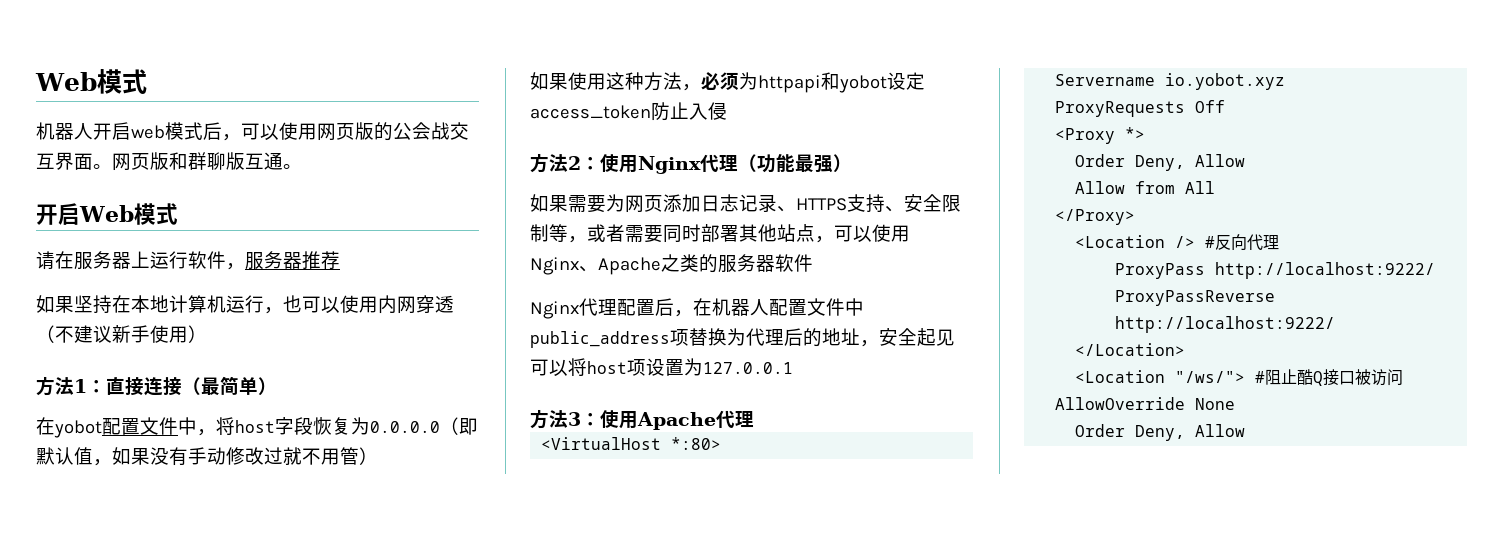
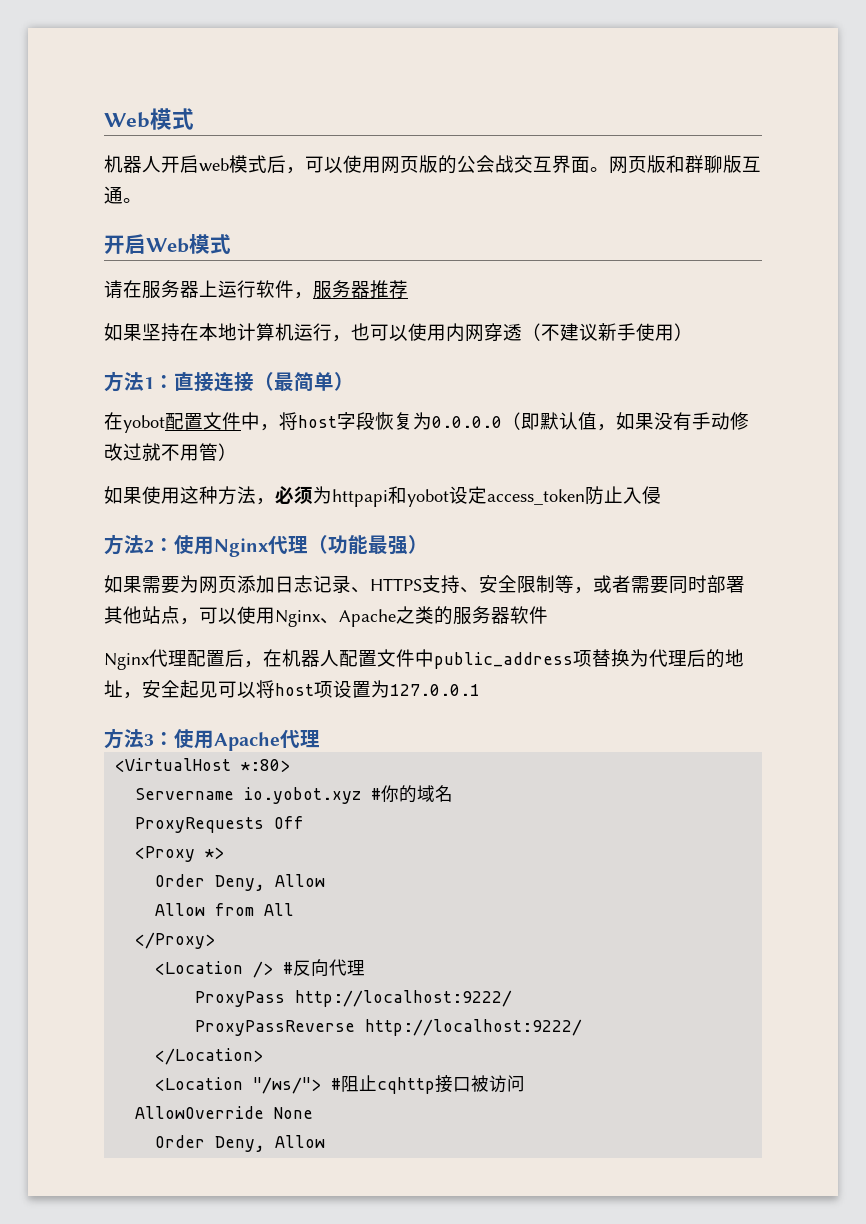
- Servername io.yobot.xyz
+ Servername io.yobot.xyz #你的域名
- <Location "/ws/"> #阻止酷Q接口被访问
+ <Location "/ws/"> #阻止cqhttp接口被访问

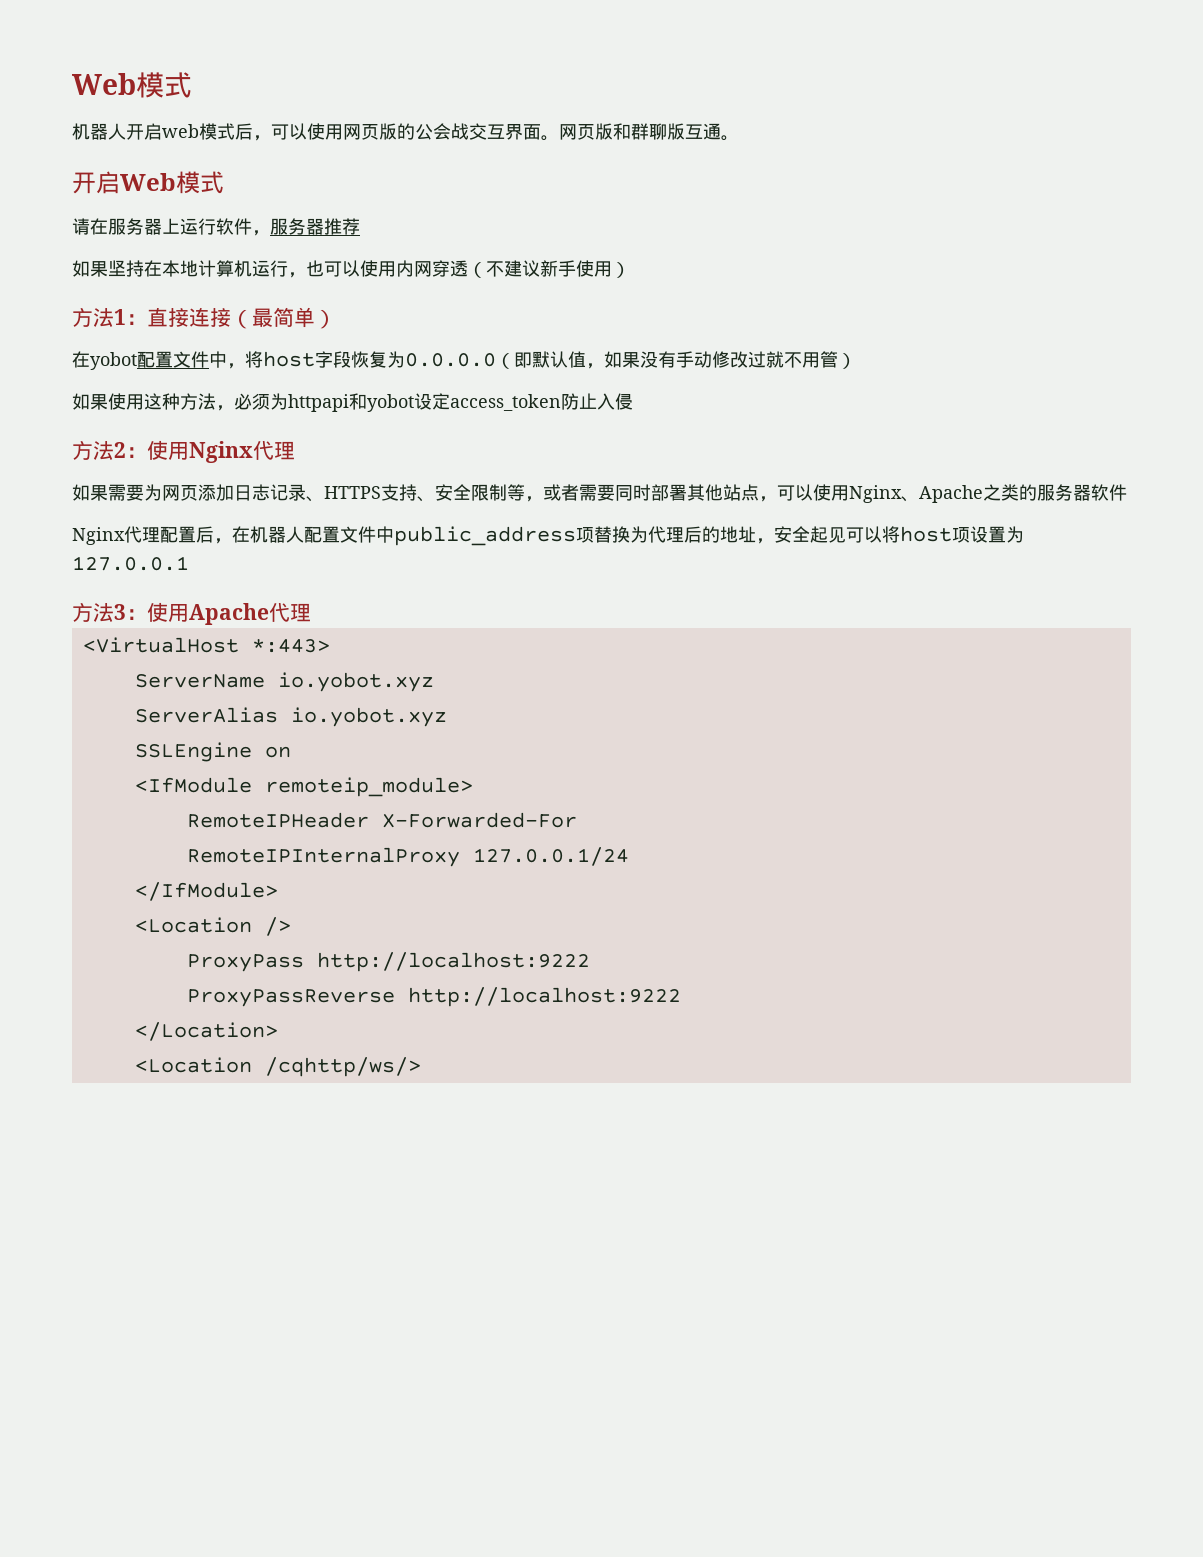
- 方法2：使用Nginx代理（功能最强）
+ 方法2：使用Nginx代理
- <VirtualHost *:80>
- Servername io.yobot.xyz #你的域名
- ProxyRequests Off
- <Proxy *>
- Order Deny, Allow
- Allow from All
- </Proxy>
+ <VirtualHost *:443>
+ ServerName io.yobot.xyz
+ ServerAlias io.yobot.xyz
+ SSLEngine on
+ <IfModule remoteip_module>
+ RemoteIPHeader X-Forwarded-For
+ RemoteIPInternalProxy 127.0.0.1/24
+ </IfModule>
- <Location /> #反向代理
+ <Location />
- ProxyPass http://localhost:9222/
+ ProxyPass http://localhost:9222
- ProxyPassReverse http://localhost:9222/
+ ProxyPassReverse http://localhost:9222
- <Location "/ws/"> #阻止cqhttp接口被访问
- AllowOverride None
- Order Deny, Allow
+ <Location /cqhttp/ws/>

